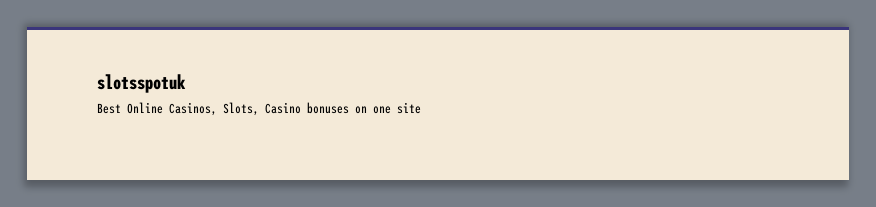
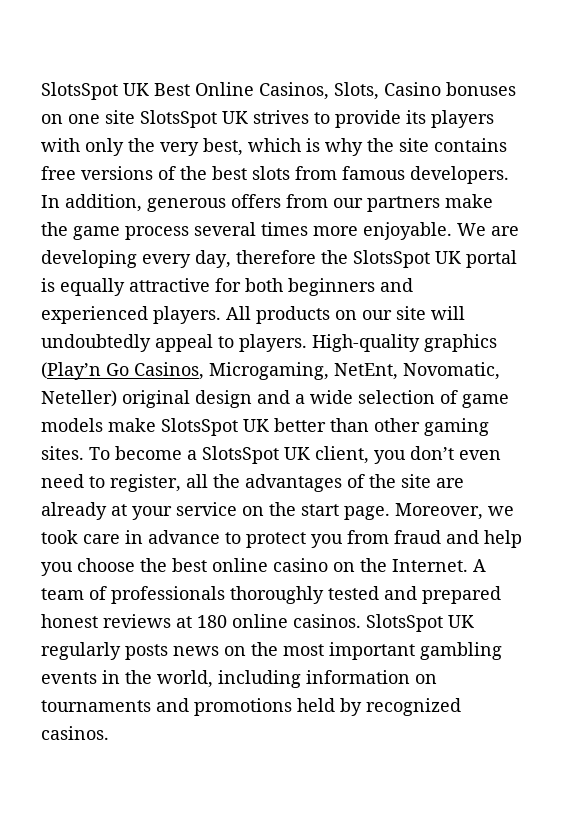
- slotsspotuk
- Best Online Casinos, Slots, Casino bonuses on one site
+ SlotsSpot UK Best Online Casinos, Slots, Casino bonuses on one site SlotsSpot UK strives to provide its players with only the very best, which is why the site contains free versions of the best slots from famous developers. In addition, generous offers from our partners make the game process several times more enjoyable. We are developing every day, therefore the SlotsSpot UK portal is equally attractive for both beginners and experienced players. All products on our site will undoubtedly appeal to players. High-quality graphics (Play’n Go Casinos, Microgaming, NetEnt, Novomatic, Neteller) original design and a wide selection of game models make SlotsSpot UK better than other gaming sites. To become a SlotsSpot UK client, you don’t even need to register, all the advantages of the site are already at your service on the start page. Moreover, we took care in advance to protect you from fraud and help you choose the best online casino on the Internet. A team of professionals thoroughly tested and prepared honest reviews at 180 online casinos. SlotsSpot UK regularly posts news on the most important gambling events in the world, including information on tournaments and promotions held by recognized casinos.

